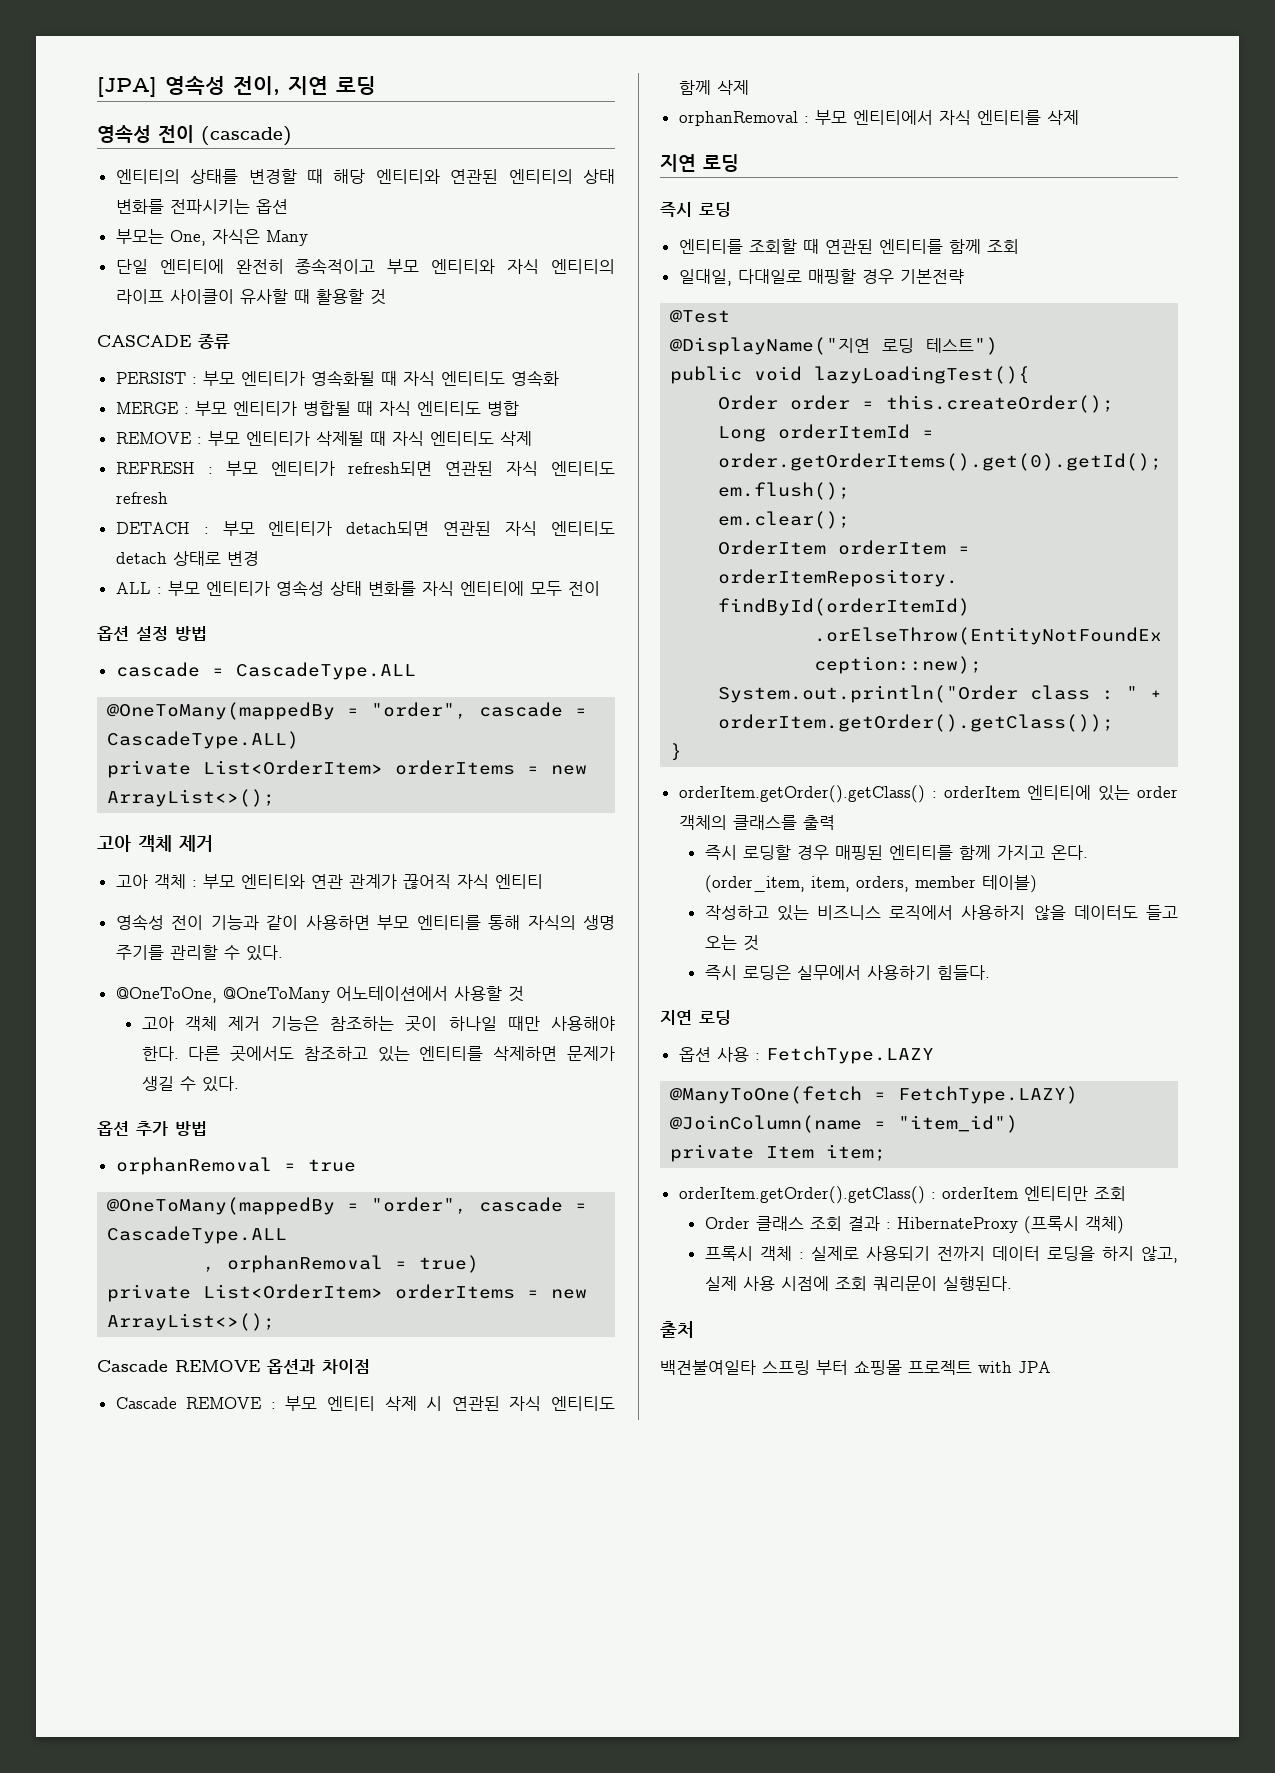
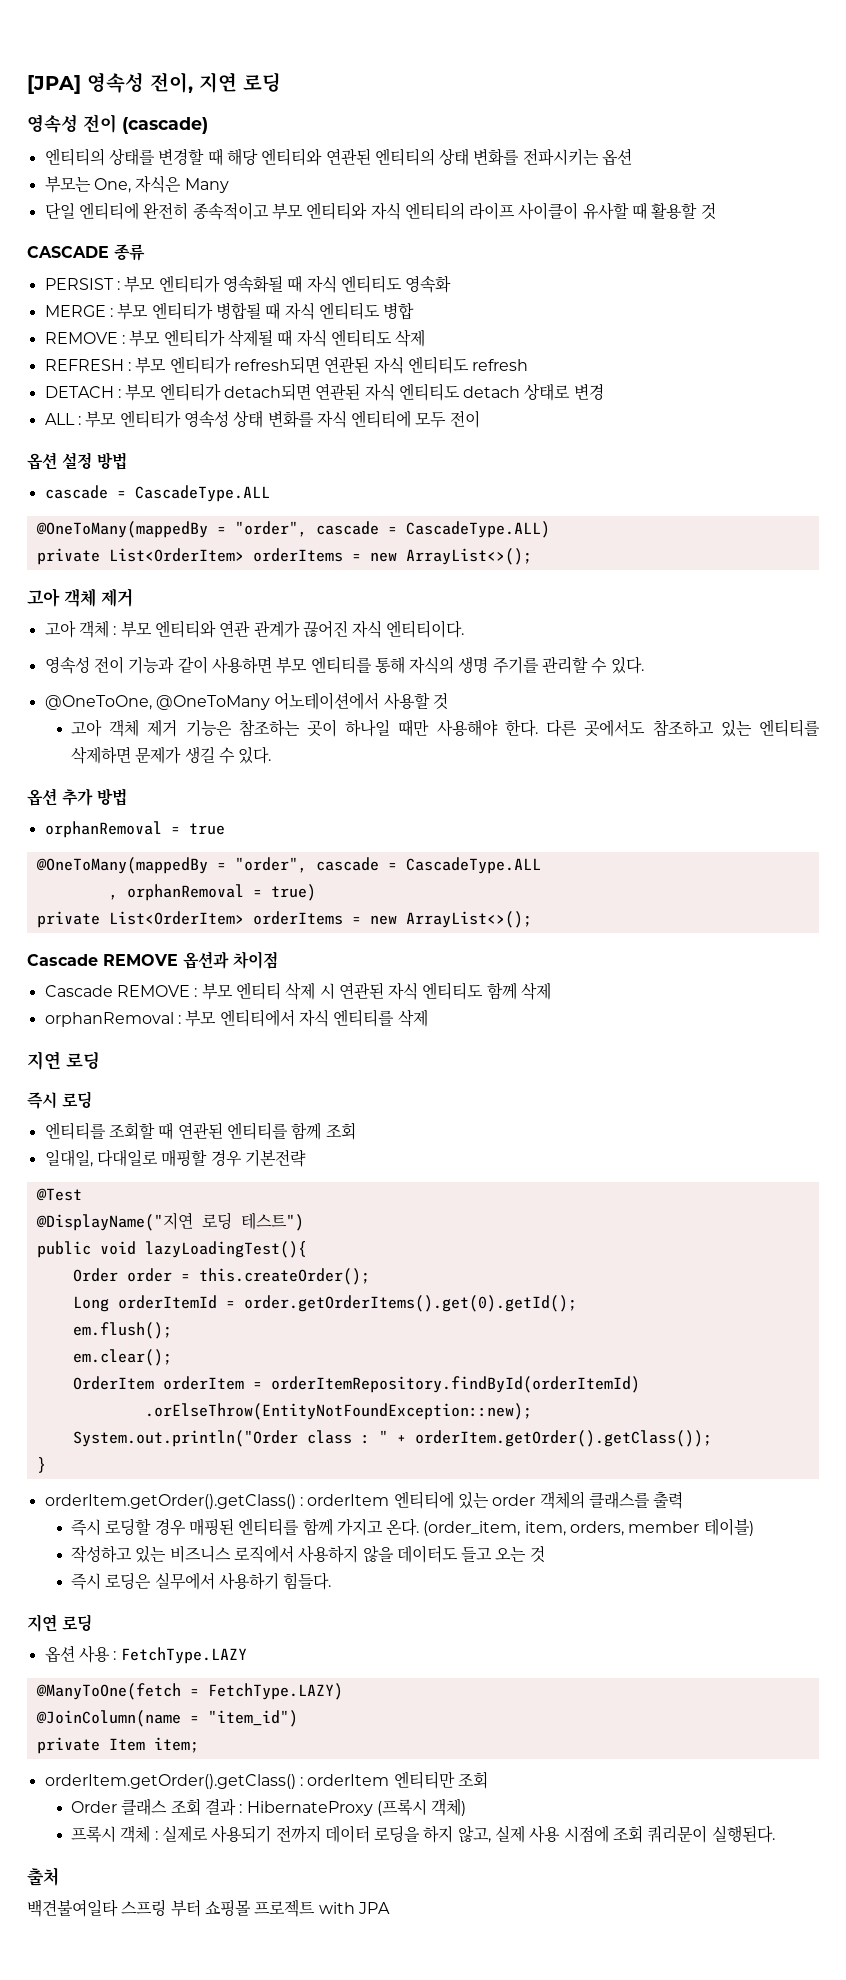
- 고아 객체 : 부모 엔티티와 연관 관계가 끊어직 자식 엔티티
+ 고아 객체 : 부모 엔티티와 연관 관계가 끊어진 자식 엔티티이다.

